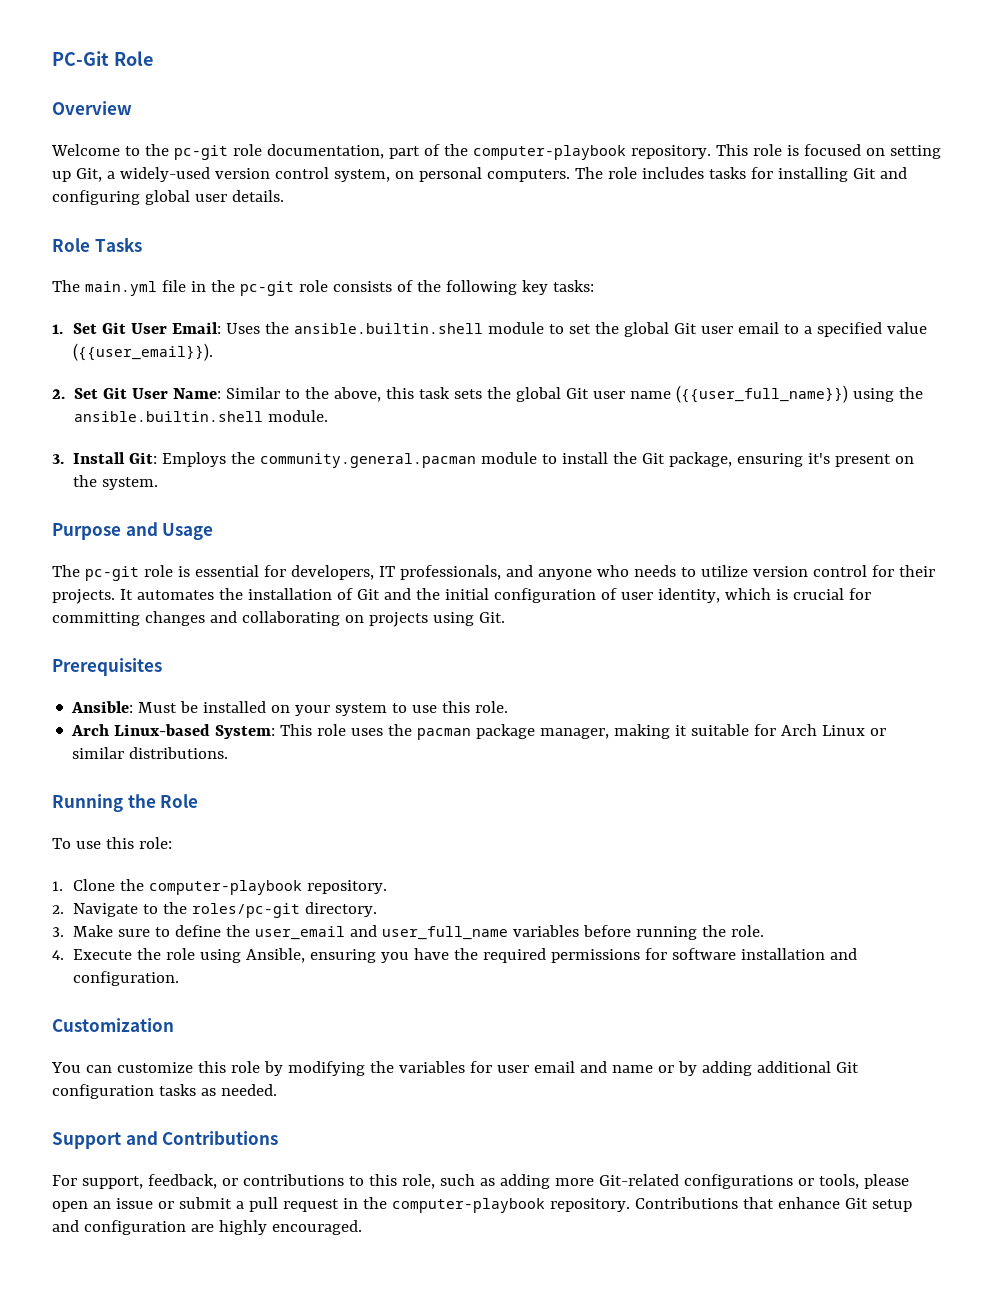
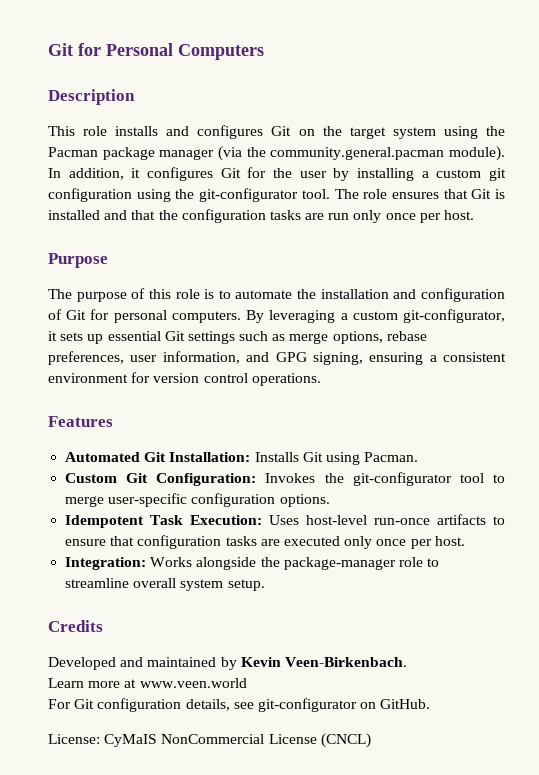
- PC-Git Role
- Overview
- Welcome to the pc-git role documentation, part of the computer-playbook repository. This role is focused on setting up Git, a widely-used version control system, on personal computers. The role includes tasks for installing Git and configuring global user details.
- Role Tasks
- The main.yml file in the pc-git role consists of the following key tasks:
- 1. Set Git User Email: Uses the ansible.builtin.shell module to set the global Git user email to a specified value ({{user_email}}).
- 2. Set Git User Name: Similar to the above, this task sets the global Git user name ({{user_full_name}}) using the ansible.builtin.shell module.
- 3. Install Git: Employs the community.general.pacman module to install the Git package, ensuring it's present on the system.
- Purpose and Usage
- The pc-git role is essential for developers, IT professionals, and anyone who needs to utilize version control for their projects. It automates the installation of Git and the initial configuration of user identity, which is crucial for committing changes and collaborating on projects using Git.
- Prerequisites
- Ansible: Must be installed on your system to use this role.
- Arch Linux-based System: This role uses the pacman package manager, making it suitable for Arch Linux or similar distributions.
- Running the Role
- To use this role:
- 1. Clone the computer-playbook repository.
- 2. Navigate to the roles/pc-git directory.
- 3. Make sure to define the user_email and user_full_name variables before running the role.
- 4. Execute the role using Ansible, ensuring you have the required permissions for software installation and configuration.
- Customization
- You can customize this role by modifying the variables for user email and name or by adding additional Git configuration tasks as needed.
- Support and Contributions
- For support, feedback, or contributions to this role, such as adding more Git-related configurations or tools, please open an issue or submit a pull request in the computer-playbook repository. Contributions that enhance Git setup and configuration are highly encouraged.
+ Git for Personal Computers
+ Description
+ This role installs and configures Git on the target system using the Pacman package manager (via the community.general.pacman module). In addition, it configures Git for the user by installing a custom git configuration using the git-configurator tool. The role ensures that Git is installed and that the configuration tasks are run only once per host.
+ Purpose
+ The purpose of this role is to automate the installation and configuration of Git for personal computers. By leveraging a custom git-configurator, it sets up essential Git settings such as merge options, rebase preferences, user information, and GPG signing, ensuring a consistent environment for version control operations.
+ Features
+ Automated Git Installation: Installs Git using Pacman.
+ Custom Git Configuration: Invokes the git-configurator tool to merge user-specific configuration options.
+ Idempotent Task Execution: Uses host-level run-once artifacts to ensure that configuration tasks are executed only once per host.
+ Integration: Works alongside the package-manager role to streamline overall system setup.
+ Credits
+ Developed and maintained by Kevin Veen-Birkenbach.
+ Learn more at www.veen.world
+ For Git configuration details, see git-configurator on GitHub.
+ License: CyMaIS NonCommercial License (CNCL)

